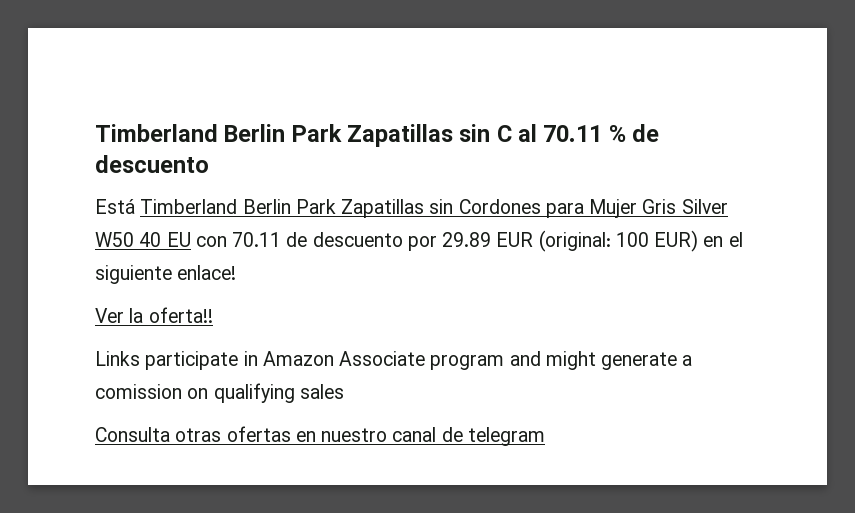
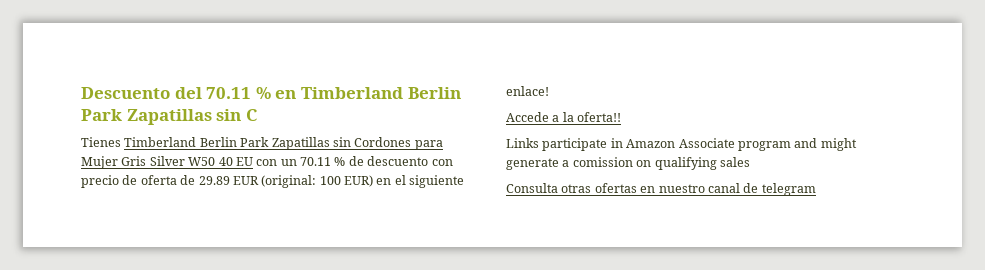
- Timberland Berlin Park Zapatillas sin C al 70.11 % de descuento
- Está Timberland Berlin Park Zapatillas sin Cordones para Mujer Gris Silver W50 40 EU con 70.11 de descuento por 29.89 EUR (original: 100 EUR) en el siguiente enlace!
+ Descuento del 70.11 % en Timberland Berlin Park Zapatillas sin C
+ Tienes Timberland Berlin Park Zapatillas sin Cordones para Mujer Gris Silver W50 40 EU con un 70.11 % de descuento con precio de oferta de 29.89 EUR (original: 100 EUR) en el siguiente enlace!
- Ver la oferta!!
+ Accede a la oferta!!

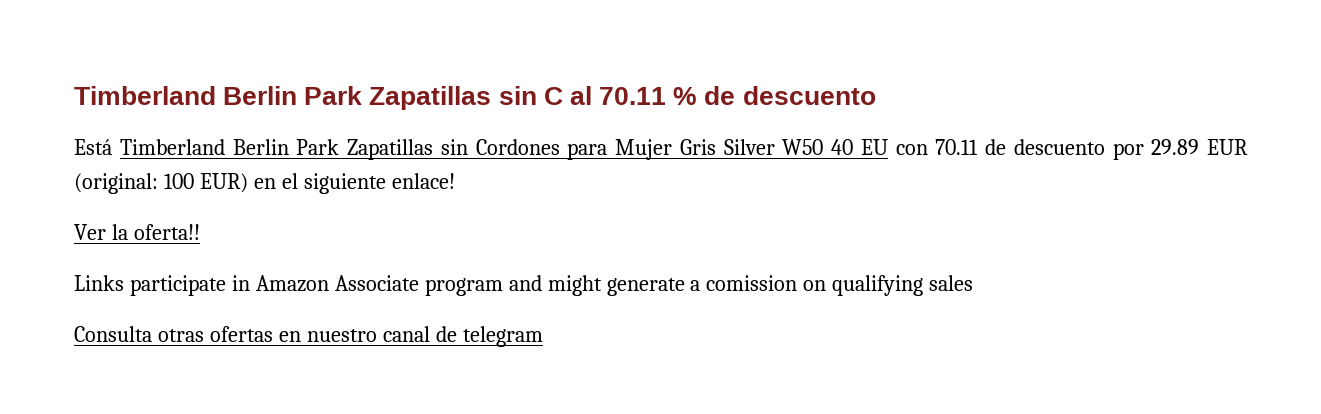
- Descuento del 70.11 % en Timberland Berlin Park Zapatillas sin C
- Tienes Timberland Berlin Park Zapatillas sin Cordones para Mujer Gris Silver W50 40 EU con un 70.11 % de descuento con precio de oferta de 29.89 EUR (original: 100 EUR) en el siguiente enlace!
+ Timberland Berlin Park Zapatillas sin C al 70.11 % de descuento
+ Está Timberland Berlin Park Zapatillas sin Cordones para Mujer Gris Silver W50 40 EU con 70.11 de descuento por 29.89 EUR (original: 100 EUR) en el siguiente enlace!
- Accede a la oferta!!
+ Ver la oferta!!

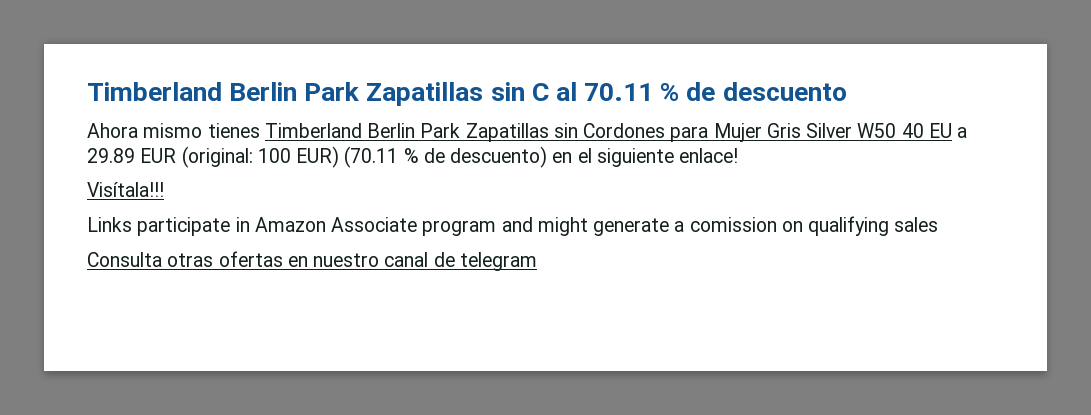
- Está Timberland Berlin Park Zapatillas sin Cordones para Mujer Gris Silver W50 40 EU con 70.11 de descuento por 29.89 EUR (original: 100 EUR) en el siguiente enlace!
+ Ahora mismo tienes Timberland Berlin Park Zapatillas sin Cordones para Mujer Gris Silver W50 40 EU a 29.89 EUR (original: 100 EUR) (70.11 % de descuento) en el siguiente enlace!
- Ver la oferta!!
+ Visítala!!!

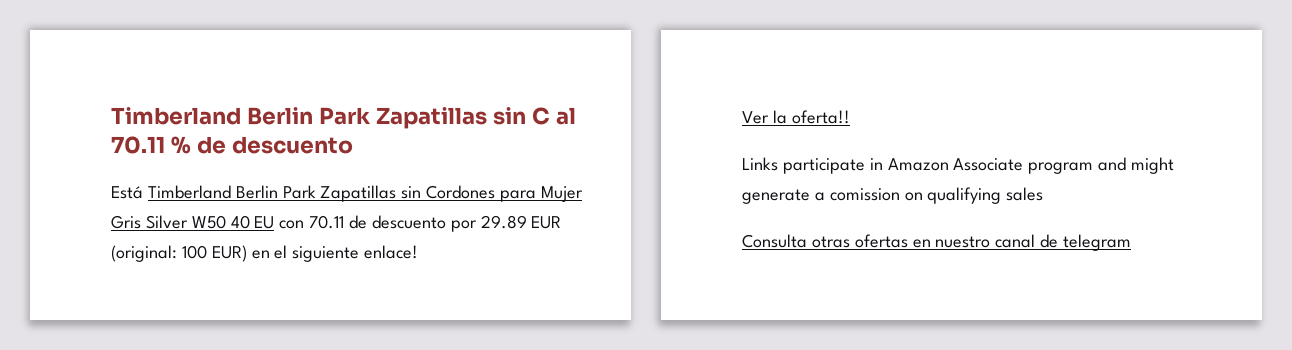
- Ahora mismo tienes Timberland Berlin Park Zapatillas sin Cordones para Mujer Gris Silver W50 40 EU a 29.89 EUR (original: 100 EUR) (70.11 % de descuento) en el siguiente enlace!
+ Está Timberland Berlin Park Zapatillas sin Cordones para Mujer Gris Silver W50 40 EU con 70.11 de descuento por 29.89 EUR (original: 100 EUR) en el siguiente enlace!
- Visítala!!!
+ Ver la oferta!!

